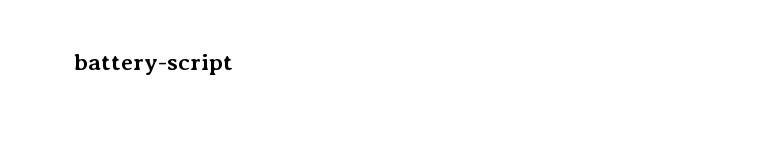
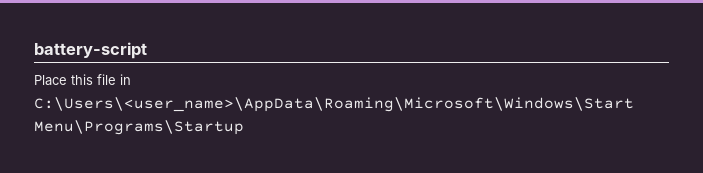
+ Place this file in C:\Users\<user_name>\AppData\Roaming\Microsoft\Windows\Start Menu\Programs\Startup

